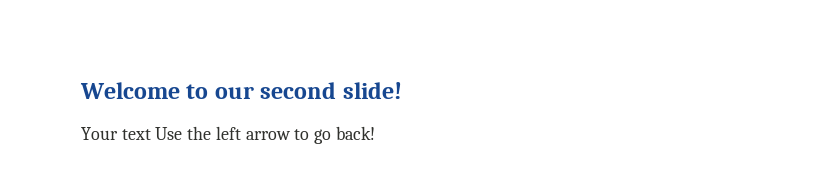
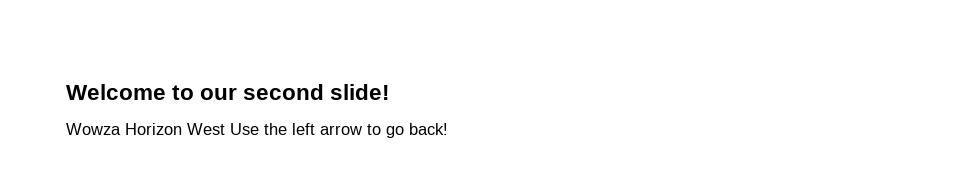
- Your text Use the left arrow to go back!
+ Wowza Horizon West Use the left arrow to go back!

